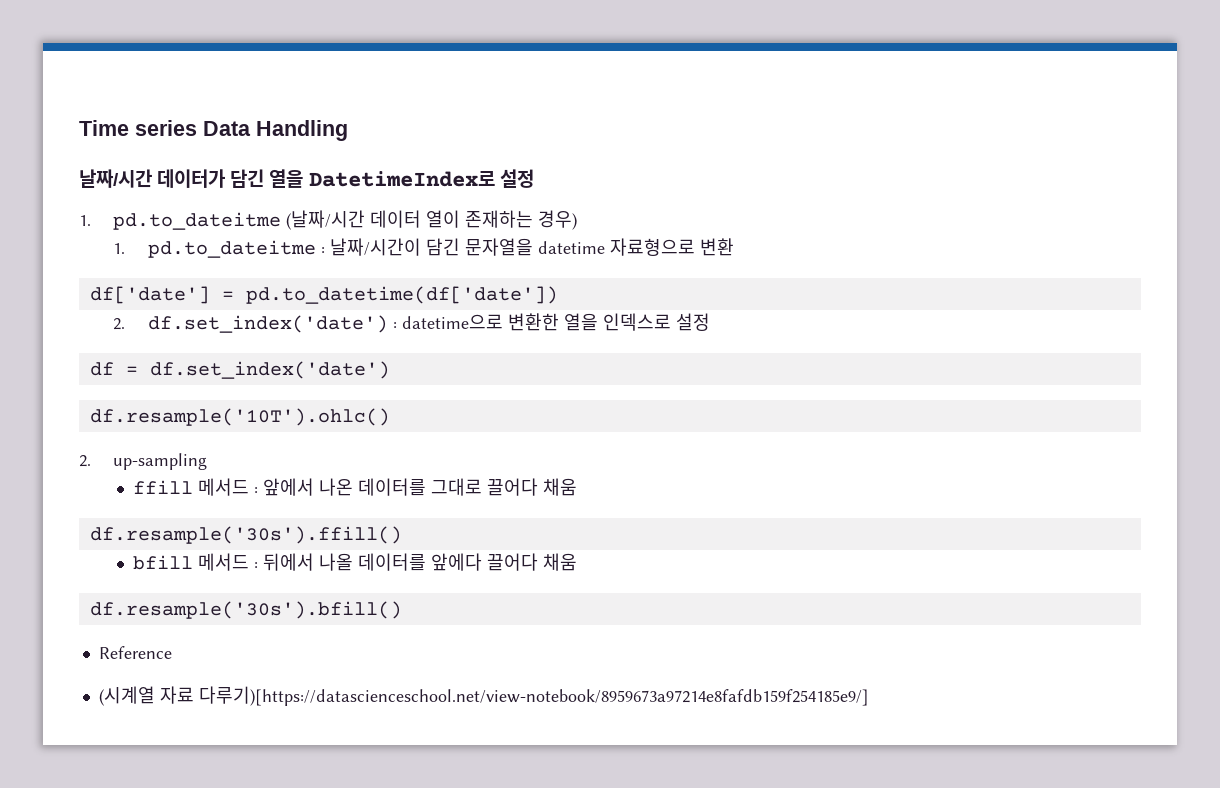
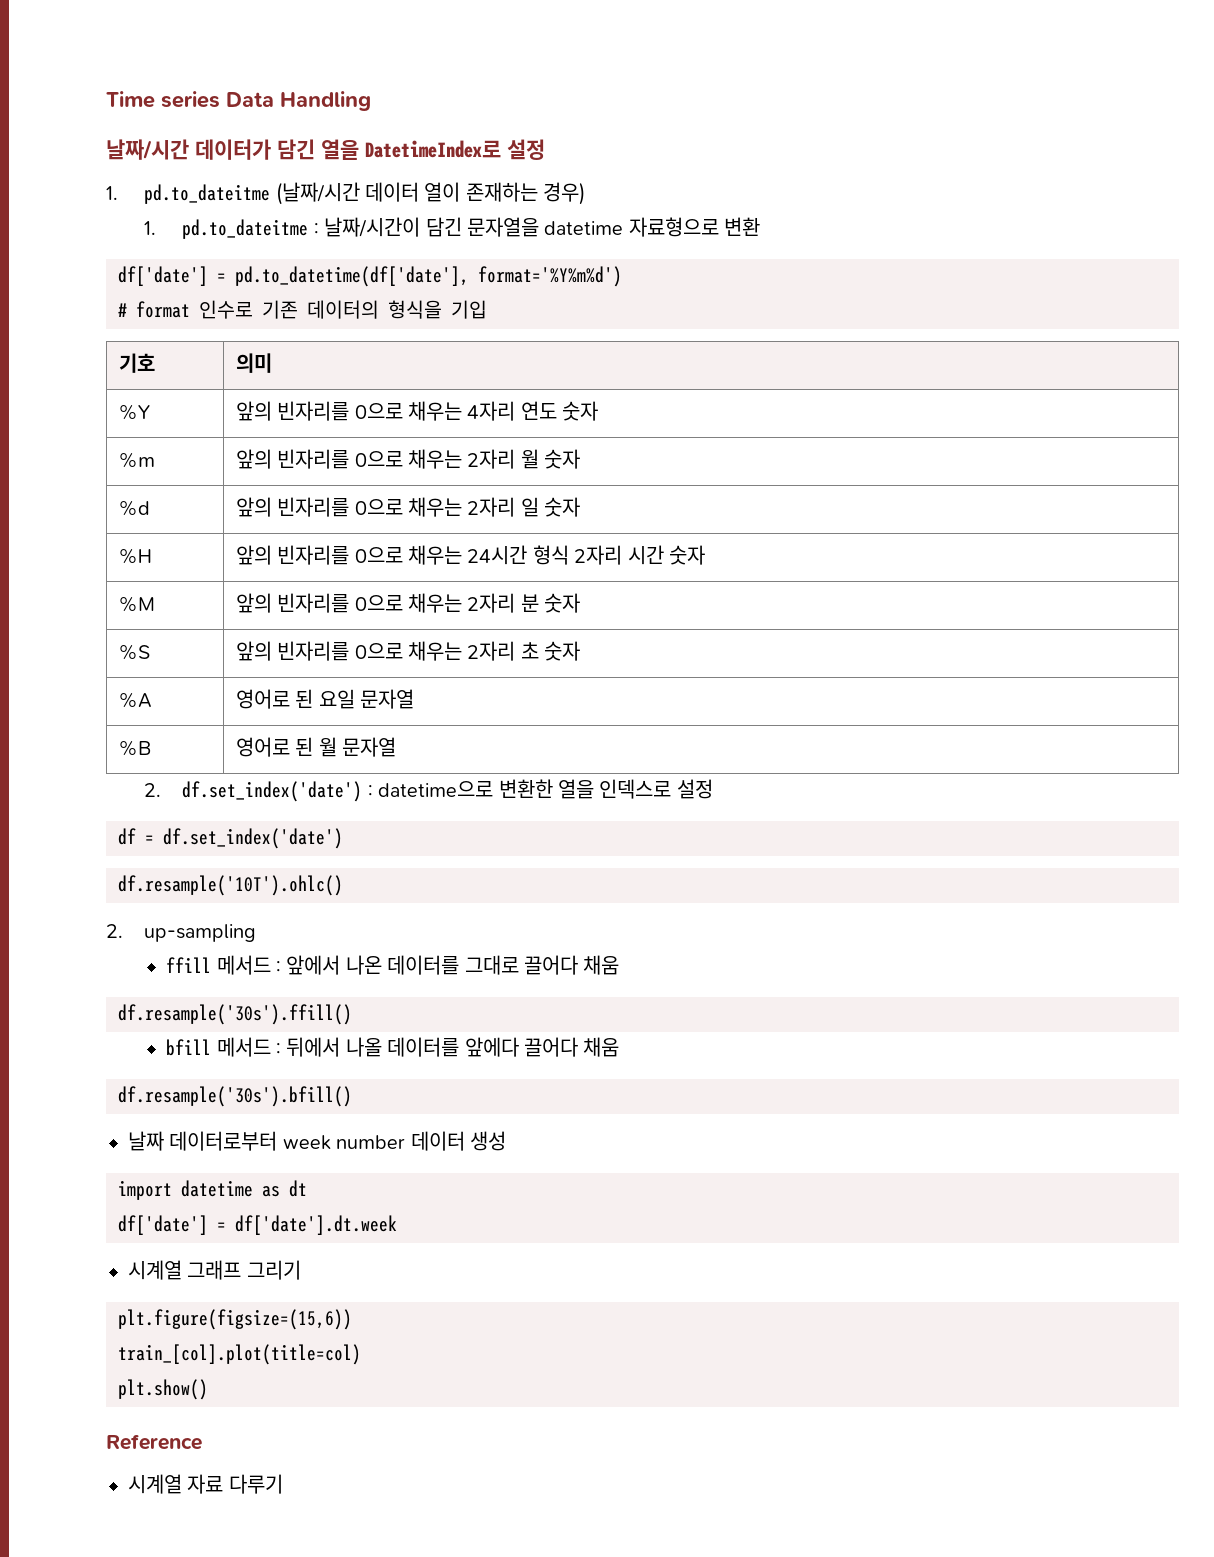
- df['date'] = pd.to_datetime(df['date'])
+ df['date'] = pd.to_datetime(df['date'], format='%Y%m%d')
+ # format 인수로 기존 데이터의 형식을 기입
+ 기호 | 의미
+ %Y | 앞의 빈자리를 0으로 채우는 4자리 연도 숫자
+ %m | 앞의 빈자리를 0으로 채우는 2자리 월 숫자
+ %d | 앞의 빈자리를 0으로 채우는 2자리 일 숫자
+ %H | 앞의 빈자리를 0으로 채우는 24시간 형식 2자리 시간 숫자
+ %M | 앞의 빈자리를 0으로 채우는 2자리 분 숫자
+ %S | 앞의 빈자리를 0으로 채우는 2자리 초 숫자
+ %A | 영어로 된 요일 문자열
+ %B | 영어로 된 월 문자열
+ 날짜 데이터로부터 week number 데이터 생성
+ import datetime as dt
+ df['date'] = df['date'].dt.week
+ 시계열 그래프 그리기
+ plt.figure(figsize=(15,6))
+ train_[col].plot(title=col)
+ plt.show()
  Reference
- (시계열 자료 다루기)[https://datascienceschool.net/view-notebook/8959673a97214e8fafdb159f254185e9/]
+ 시계열 자료 다루기

